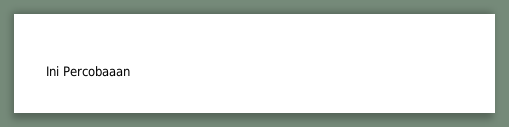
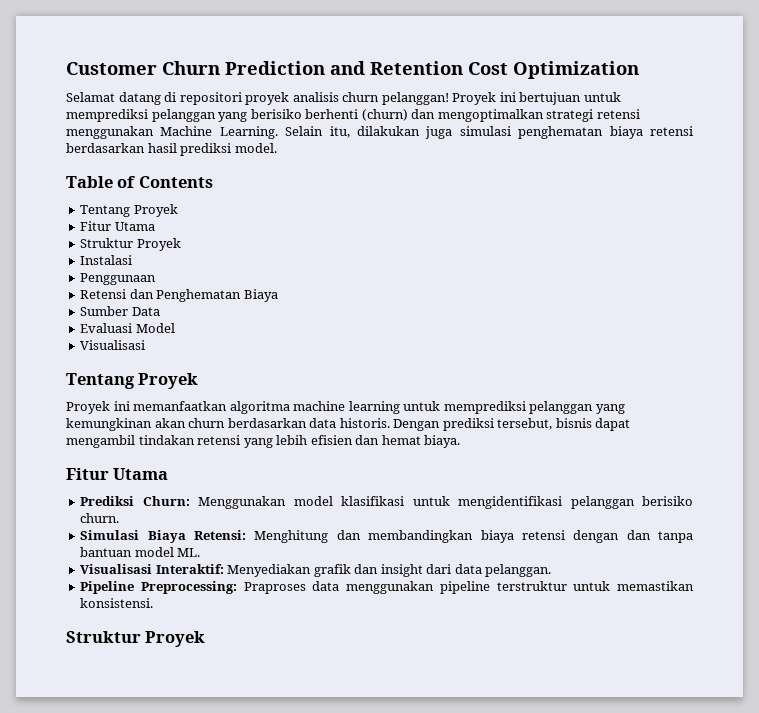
- Ini Percobaaan
+ Customer Churn Prediction and Retention Cost Optimization
+ Selamat datang di repositori proyek analisis churn pelanggan! Proyek ini bertujuan untuk memprediksi pelanggan yang berisiko berhenti (churn) dan mengoptimalkan strategi retensi menggunakan Machine Learning. Selain itu, dilakukan juga simulasi penghematan biaya retensi berdasarkan hasil prediksi model.
+ Table of Contents
+ Tentang Proyek
+ Fitur Utama
+ Struktur Proyek
+ Instalasi
+ Penggunaan
+ Retensi dan Penghematan Biaya
+ Sumber Data
+ Evaluasi Model
+ Visualisasi
+ Tentang Proyek
+ Proyek ini memanfaatkan algoritma machine learning untuk memprediksi pelanggan yang kemungkinan akan churn berdasarkan data historis. Dengan prediksi tersebut, bisnis dapat mengambil tindakan retensi yang lebih efisien dan hemat biaya.
+ Fitur Utama
+ Prediksi Churn: Menggunakan model klasifikasi untuk mengidentifikasi pelanggan berisiko churn.
+ Simulasi Biaya Retensi: Menghitung dan membandingkan biaya retensi dengan dan tanpa bantuan model ML.
+ Visualisasi Interaktif: Menyediakan grafik dan insight dari data pelanggan.
+ Pipeline Preprocessing: Praproses data menggunakan pipeline terstruktur untuk memastikan konsistensi.
+ Struktur Proyek

